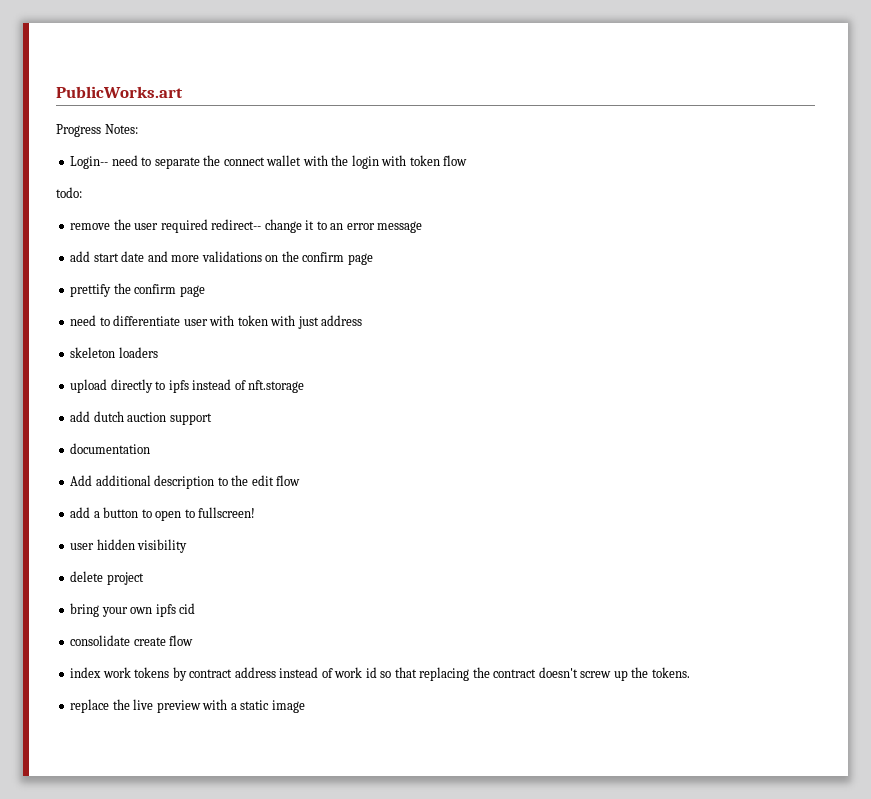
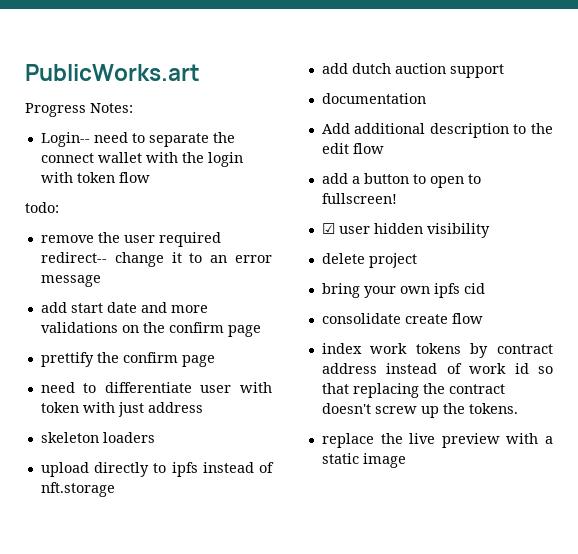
- user hidden visibility
+ ☑ user hidden visibility

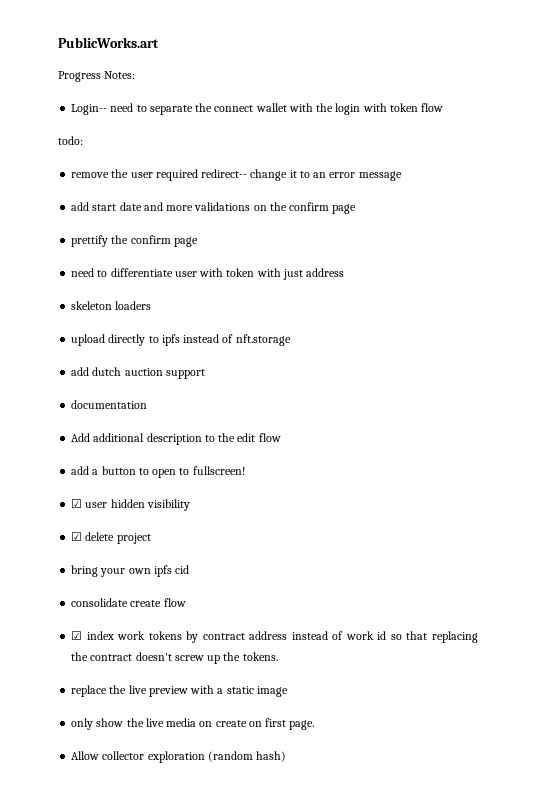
- delete project
+ ☑ delete project
- index work tokens by contract address instead of work id so that replacing the contract doesn't screw up the tokens.
+ ☑ index work tokens by contract address instead of work id so that replacing the contract doesn't screw up the tokens.
+ only show the live media on create on first page.
+ Allow collector exploration (random hash)

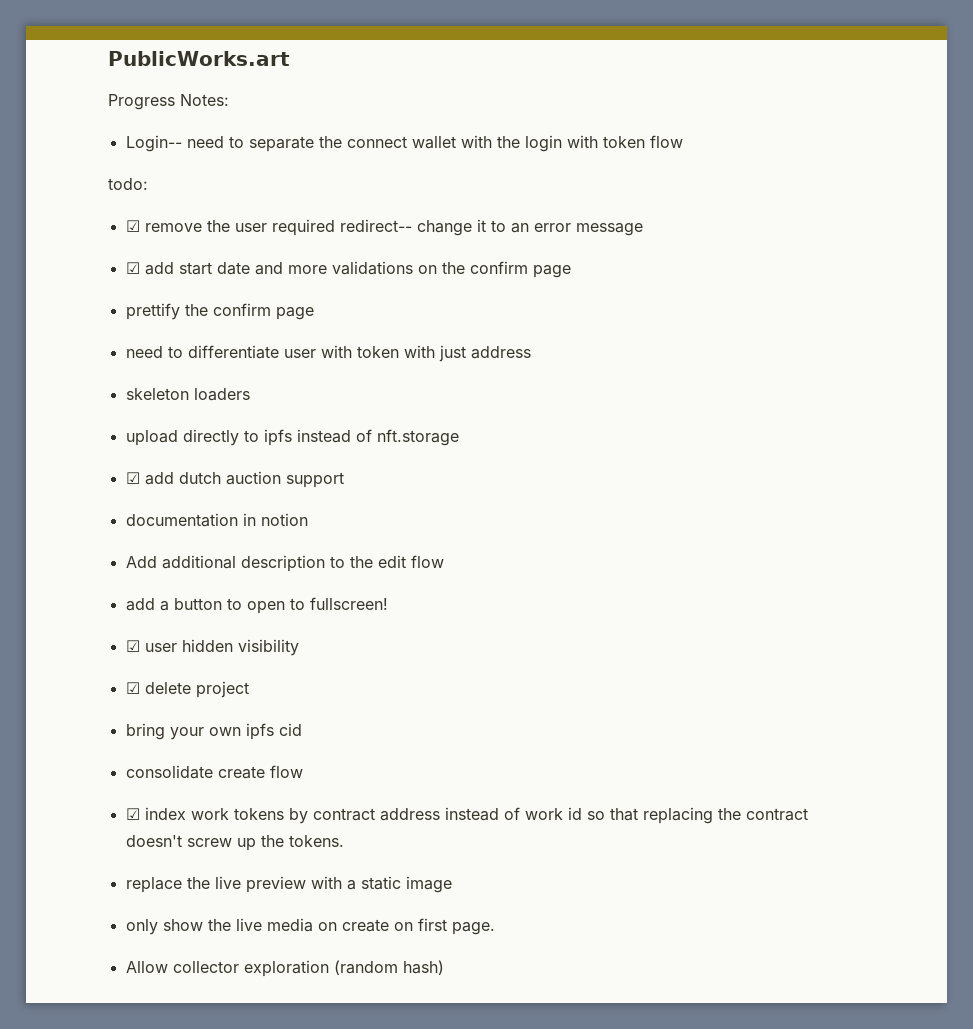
- remove the user required redirect-- change it to an error message
+ ☑ remove the user required redirect-- change it to an error message
- add start date and more validations on the confirm page
+ ☑ add start date and more validations on the confirm page
- add dutch auction support
+ ☑ add dutch auction support
- documentation
+ documentation in notion

